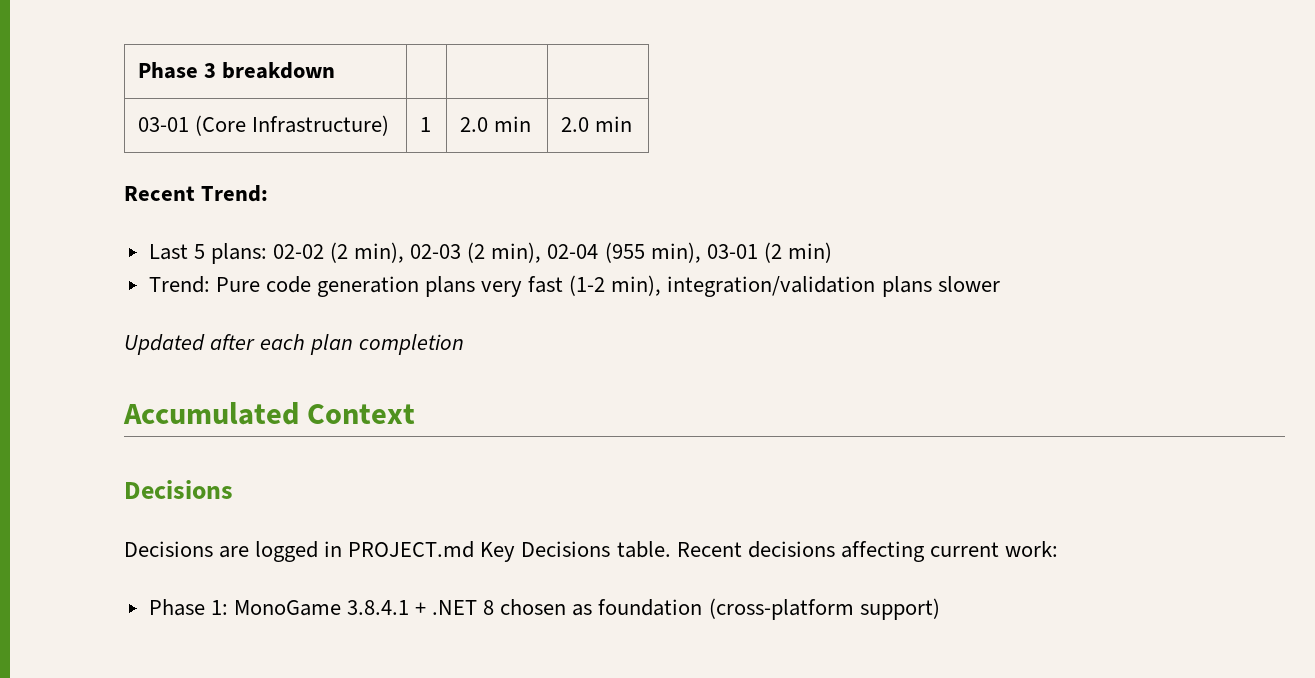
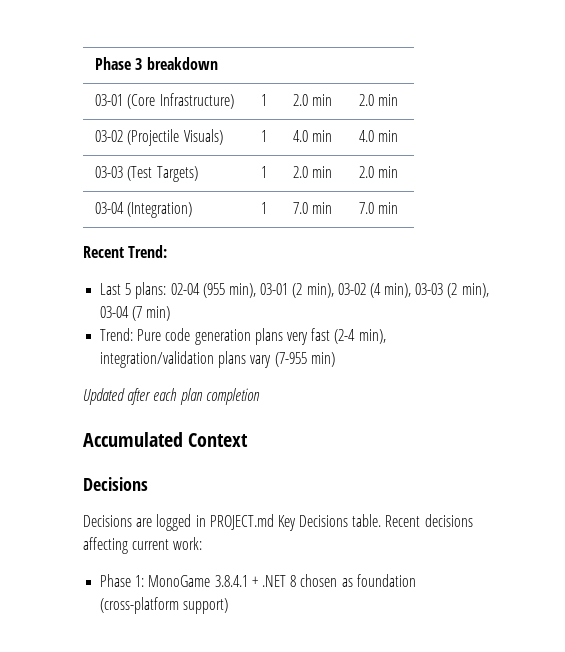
+ 03-02 (Projectile Visuals) | 1 | 4.0 min | 4.0 min
+ 03-03 (Test Targets) | 1 | 2.0 min | 2.0 min
+ 03-04 (Integration) | 1 | 7.0 min | 7.0 min
- Last 5 plans: 02-02 (2 min), 02-03 (2 min), 02-04 (955 min), 03-01 (2 min)
+ Last 5 plans: 02-04 (955 min), 03-01 (2 min), 03-02 (4 min), 03-03 (2 min), 03-04 (7 min)
- Trend: Pure code generation plans very fast (1-2 min), integration/validation plans slower
+ Trend: Pure code generation plans very fast (2-4 min), integration/validation plans vary (7-955 min)

